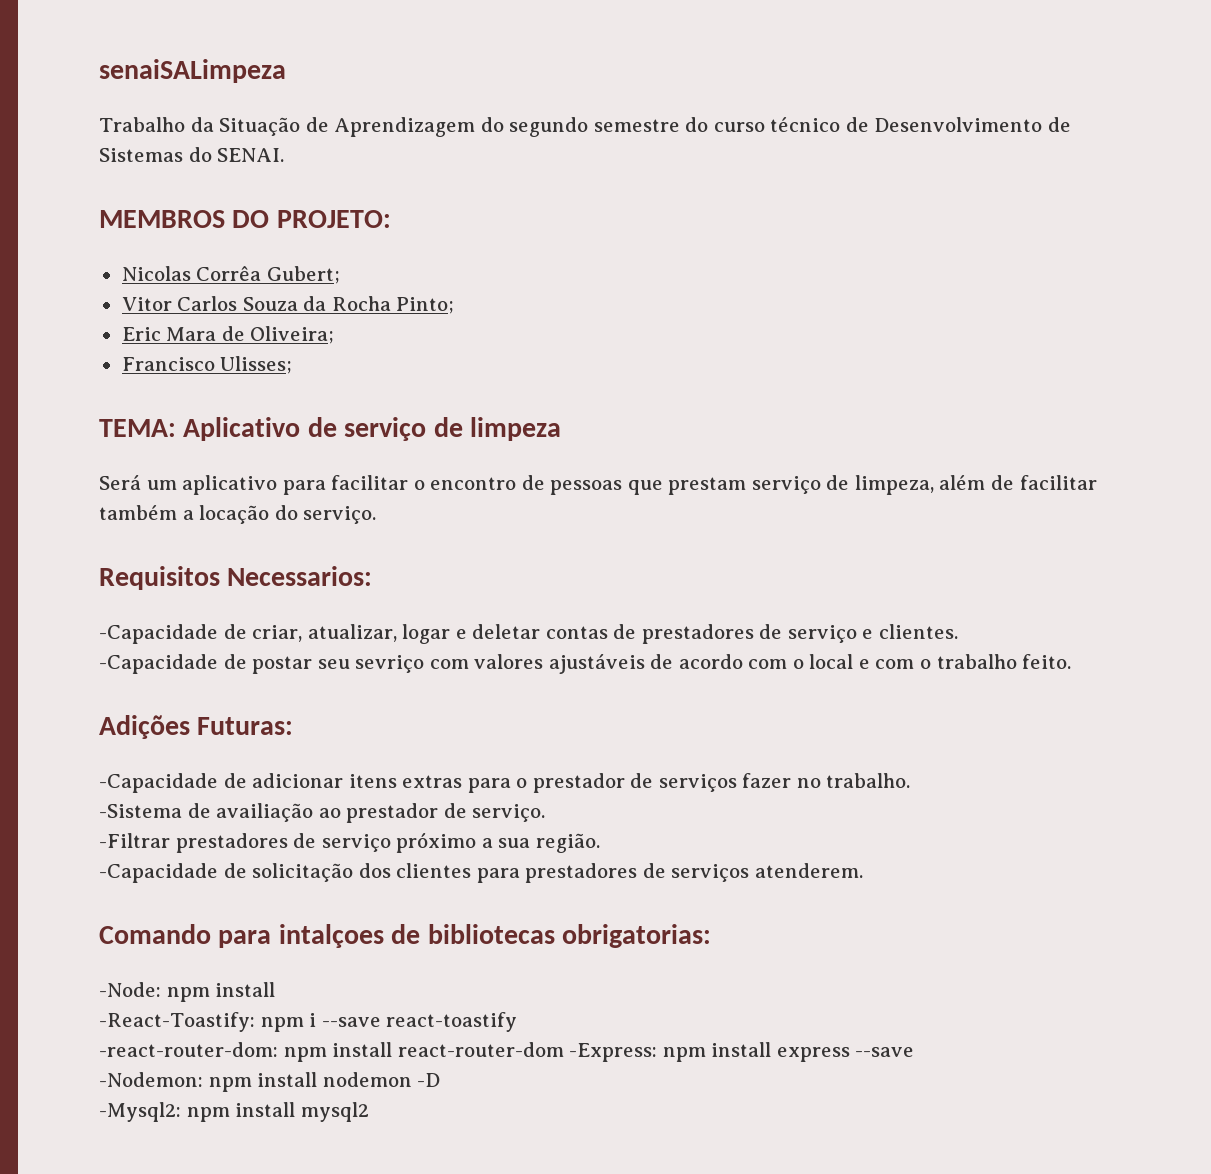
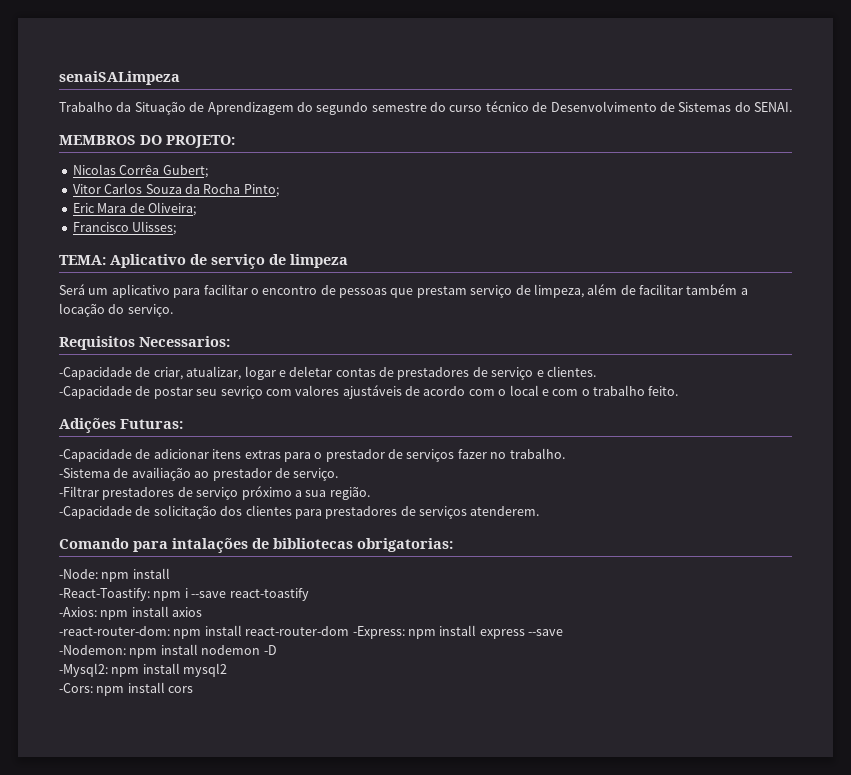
- Comando para intalçoes de bibliotecas obrigatorias:
+ Comando para intalações de bibliotecas obrigatorias:
+ -Axios: npm install axios
+ -Cors: npm install cors

